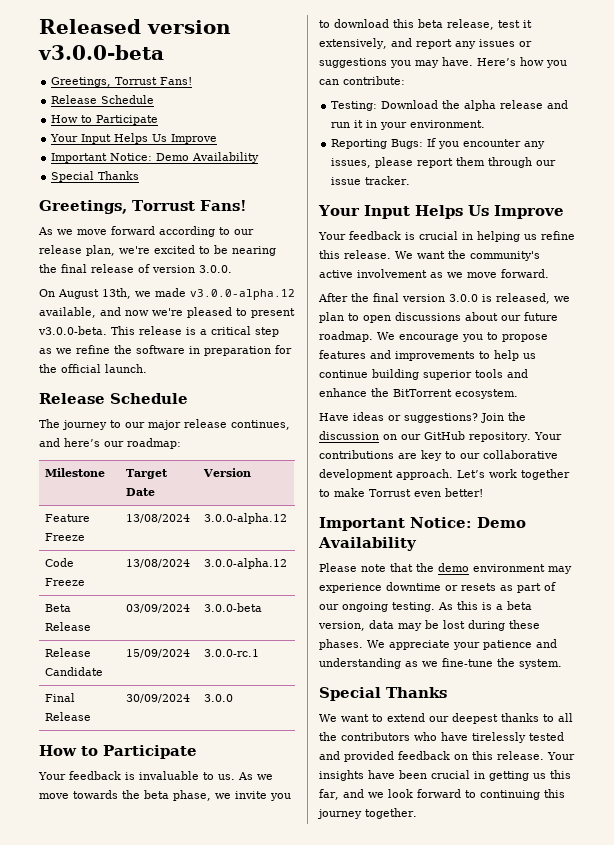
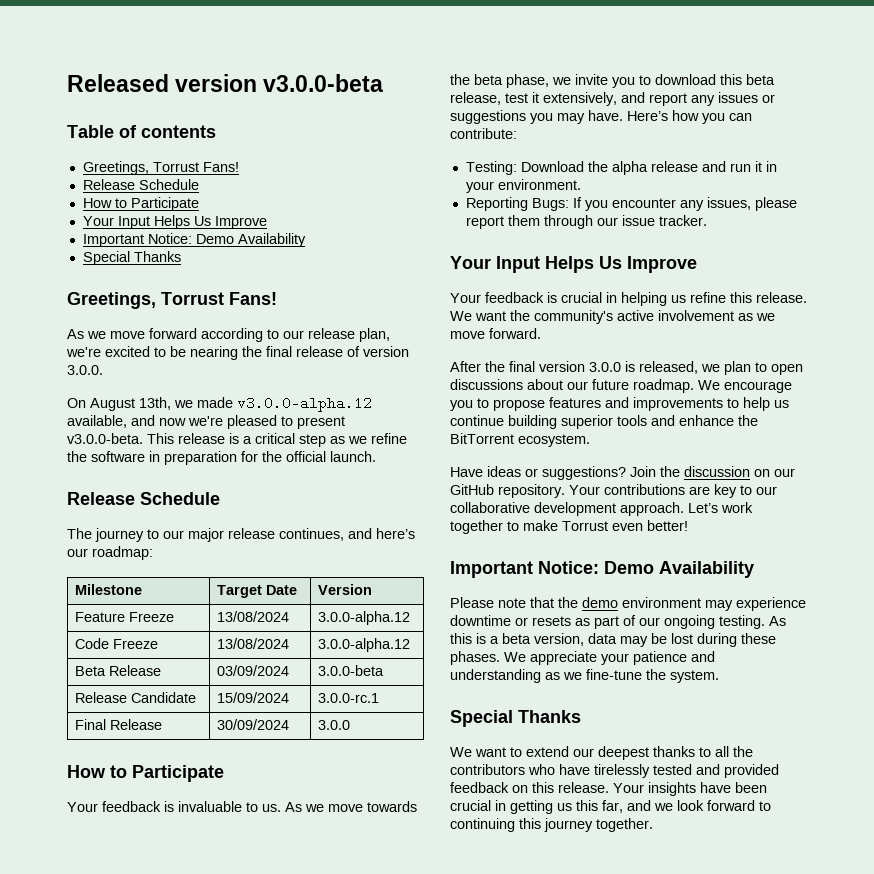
+ Table of contents

